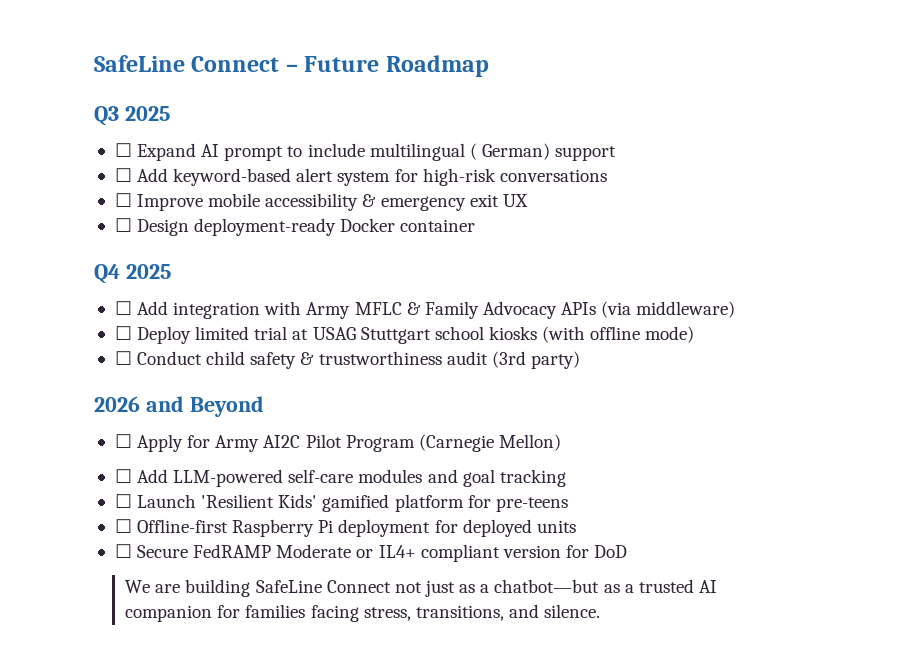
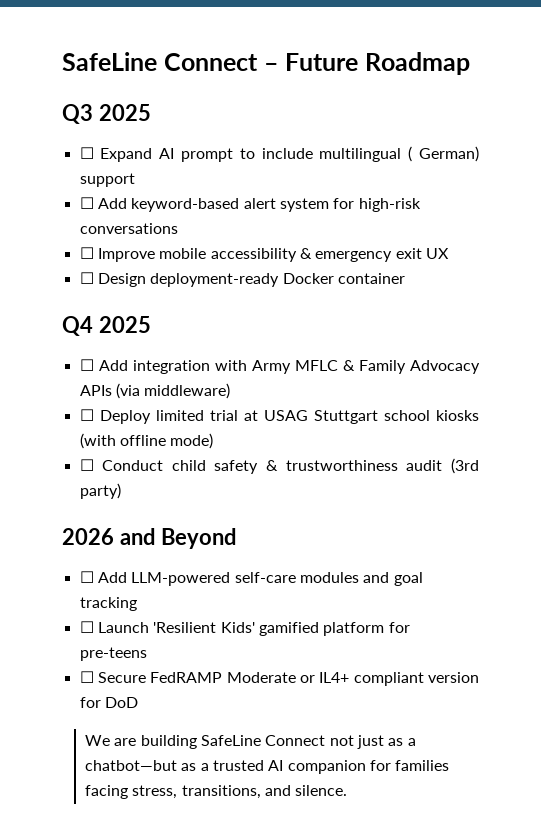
- ☐ Apply for Army AI2C Pilot Program (Carnegie Mellon)
- ☐ Offline-first Raspberry Pi deployment for deployed units

